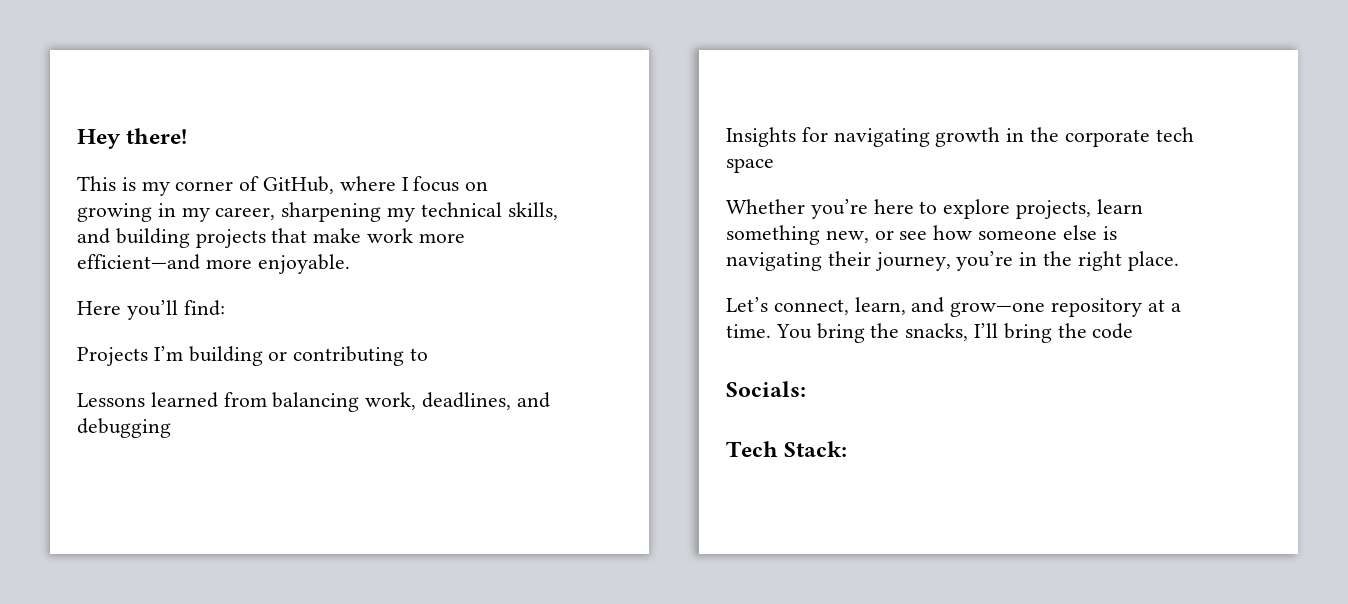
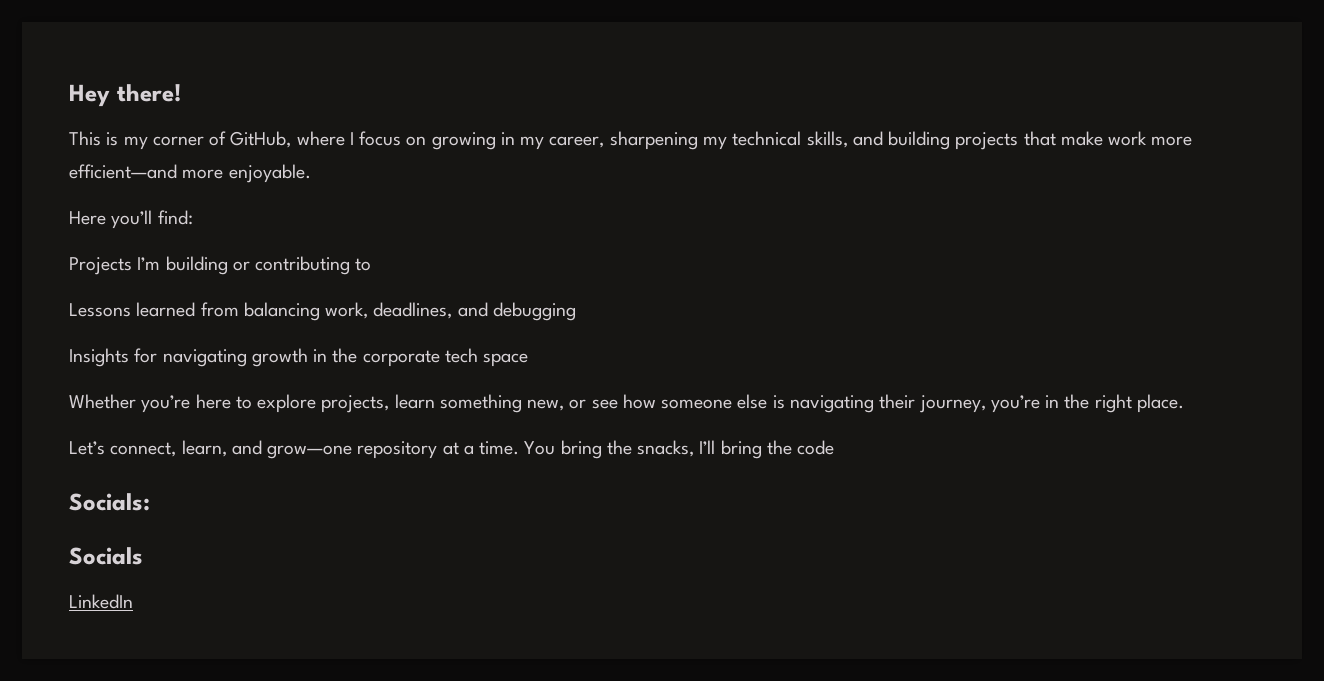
- Tech Stack:
+ Socials
+ LinkedIn

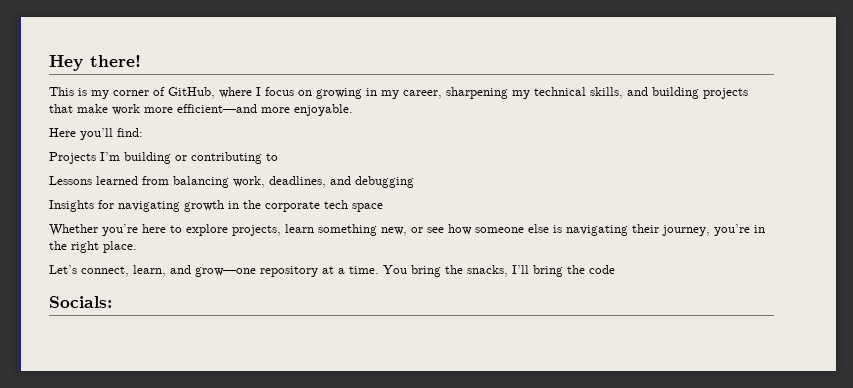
- Socials
- LinkedIn

